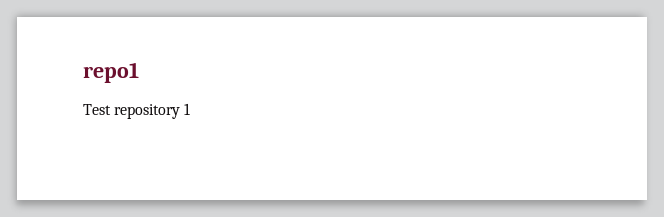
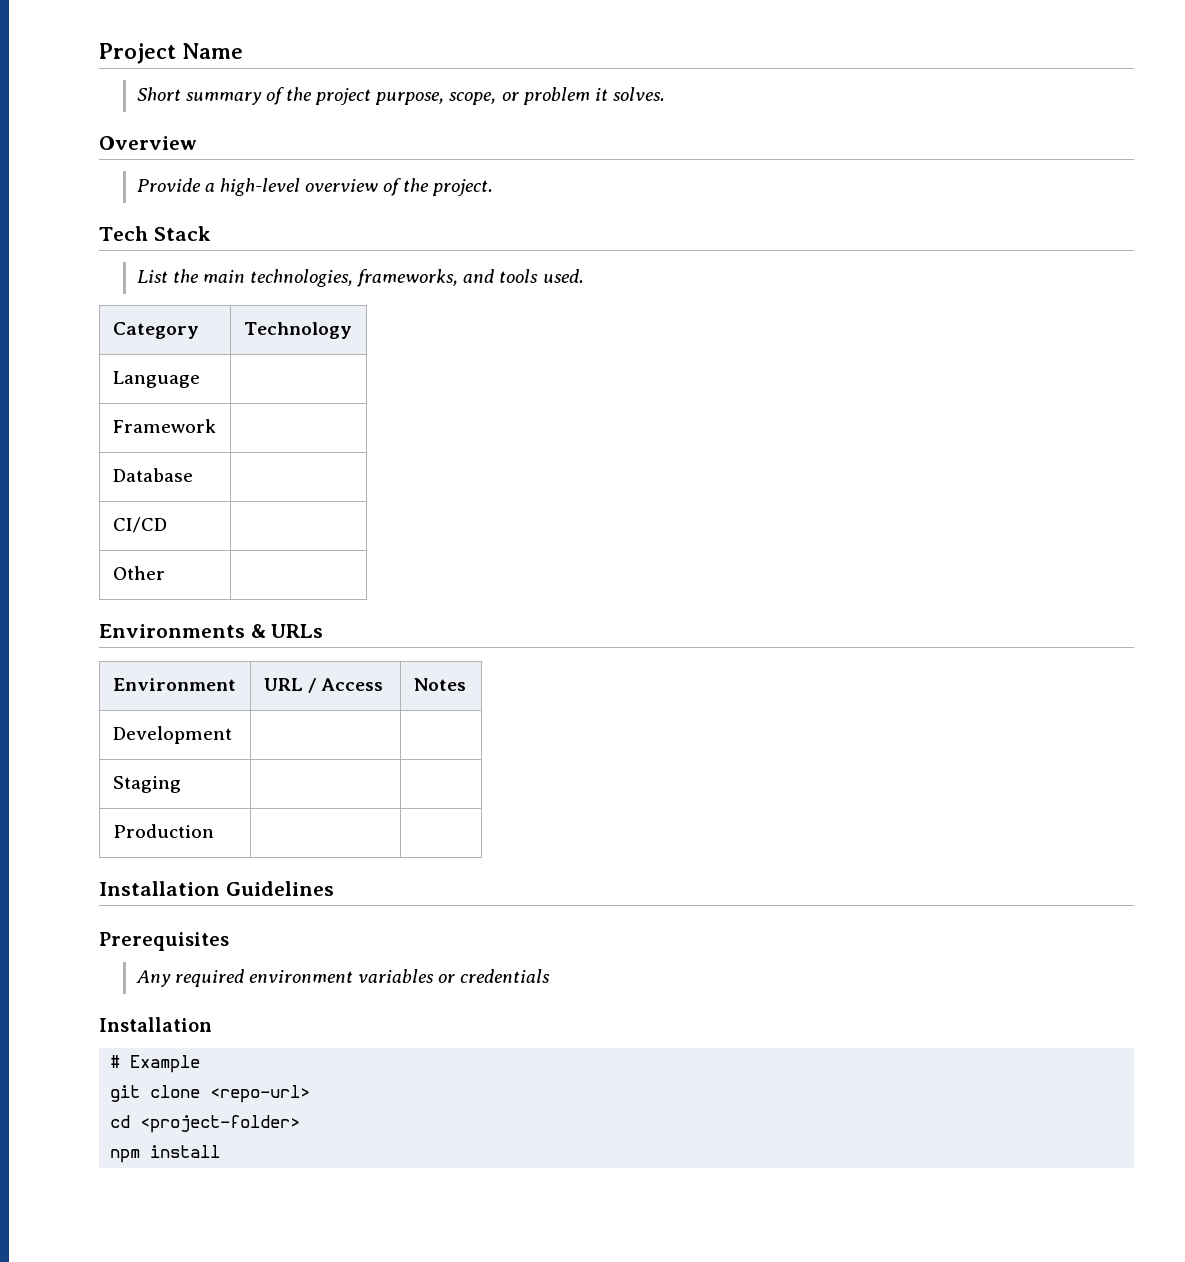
- repo1
- Test repository 1
+ Project Name
+ Short summary of the project purpose, scope, or problem it solves.
+ Overview
+ Provide a high-level overview of the project.
+ Tech Stack
+ List the main technologies, frameworks, and tools used.
+ Category | Technology
+ Language |
+ Framework |
+ Database |
+ CI/CD |
+ Other |
+ Environments & URLs
+ Environment | URL / Access | Notes
+ Development | |
+ Staging | |
+ Production | |
+ Installation Guidelines
+ Prerequisites
+ Any required environment variables or credentials
+ Installation
+ # Example
+ git clone <repo-url>
+ cd <project-folder>
+ npm install

